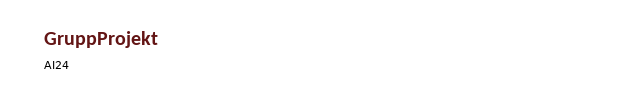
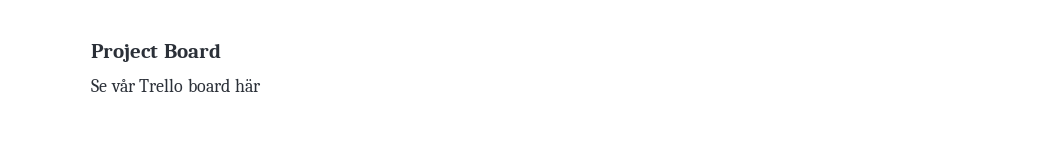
- GruppProjekt
- AI24
+ Project Board
+ Se vår Trello board här

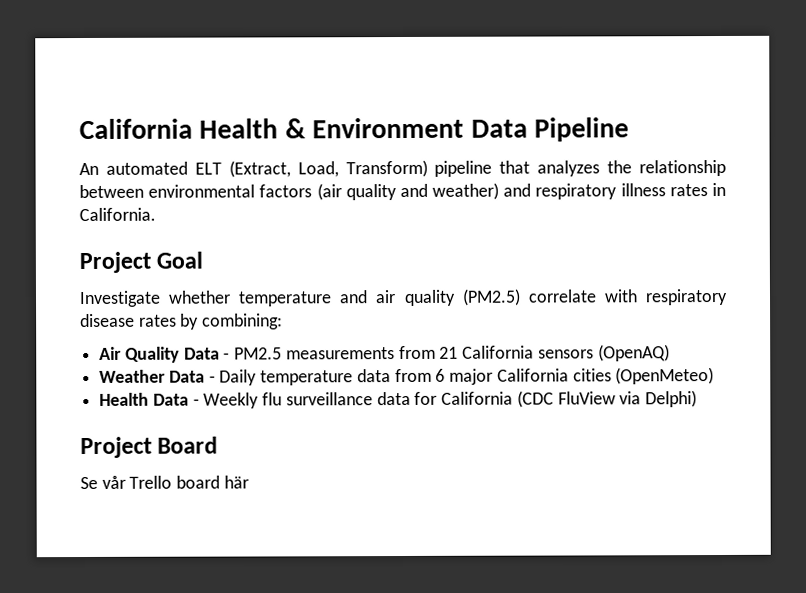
+ California Health & Environment Data Pipeline
+ An automated ELT (Extract, Load, Transform) pipeline that analyzes the relationship between environmental factors (air quality and weather) and respiratory illness rates in California.
+ Project Goal
+ Investigate whether temperature and air quality (PM2.5) correlate with respiratory disease rates by combining:
+ Air Quality Data - PM2.5 measurements from 21 California sensors (OpenAQ)
+ Weather Data - Daily temperature data from 6 major California cities (OpenMeteo)
+ Health Data - Weekly flu surveillance data for California (CDC FluView via Delphi)

